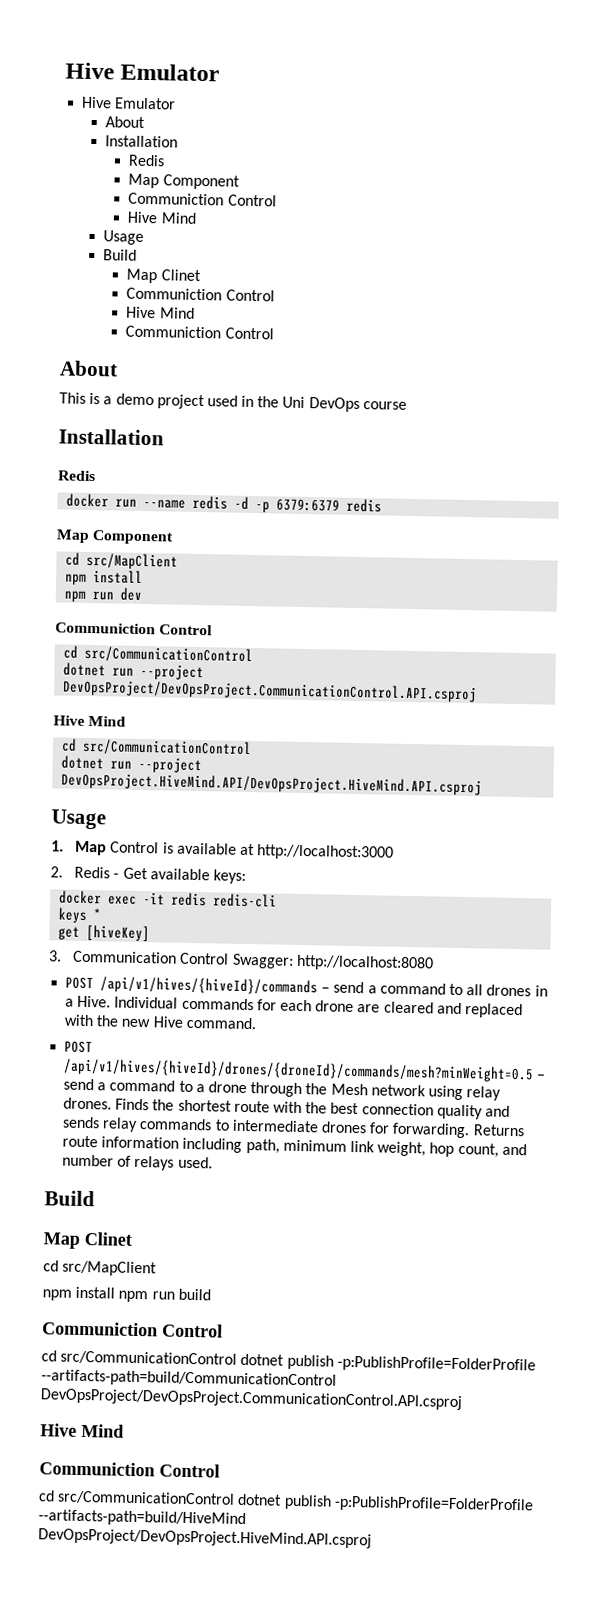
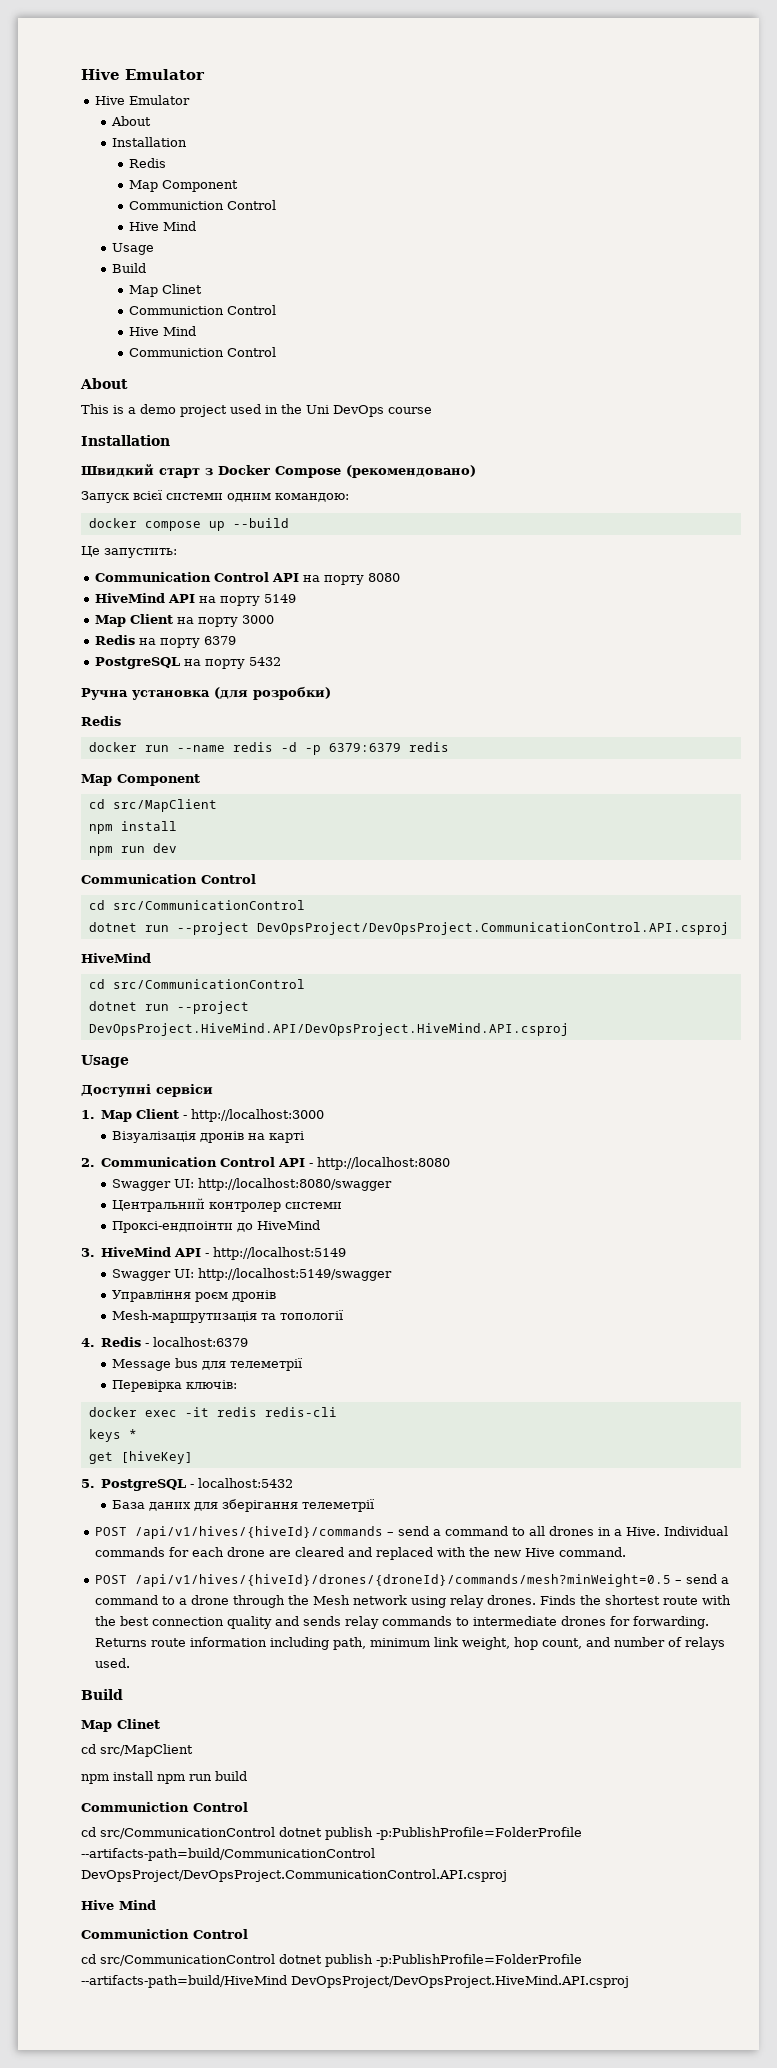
+ Швидкий старт з Docker Compose (рекомендовано)
+ Запуск всієї системи одним командою:
+ docker compose up --build
+ Це запустить:
+ Communication Control API на порту 8080
+ HiveMind API на порту 5149
+ Map Client на порту 3000
+ Redis на порту 6379
+ PostgreSQL на порту 5432
+ Ручна установка (для розробки)
  npm run dev
- Communiction Control
+ Communication Control
  dotnet run --project DevOpsProject/DevOpsProject.CommunicationControl.API.csproj
- Hive Mind
+ HiveMind
+ Доступні сервіси
- 1. Map Control is available at http://localhost:3000
- 2. Redis - Get available keys:
+ 1. Map Client - http://localhost:3000
+ Візуалізація дронів на карті
+ 2. Communication Control API - http://localhost:8080
+ Swagger UI: http://localhost:8080/swagger
+ Центральний контролер системи
+ Проксі-ендпоінти до HiveMind
+ 3. HiveMind API - http://localhost:5149
+ Swagger UI: http://localhost:5149/swagger
+ Управління роєм дронів
+ Mesh-маршрутизація та топології
+ 4. Redis - localhost:6379
+ Message bus для телеметрії
+ Перевірка ключів:
- 3. Communication Control Swagger: http://localhost:8080
+ 5. PostgreSQL - localhost:5432
+ База даних для зберігання телеметрії

